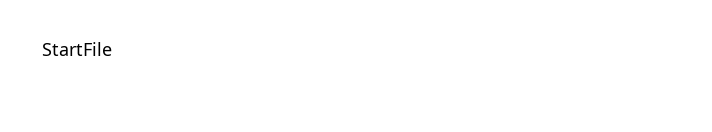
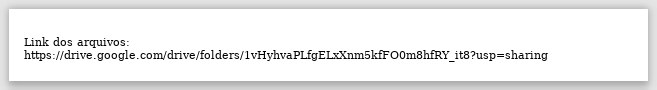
- StartFile
+ Link dos arquivos: https://drive.google.com/drive/folders/1vHyhvaPLfgELxXnm5kfFO0m8hfRY_it8?usp=sharing

